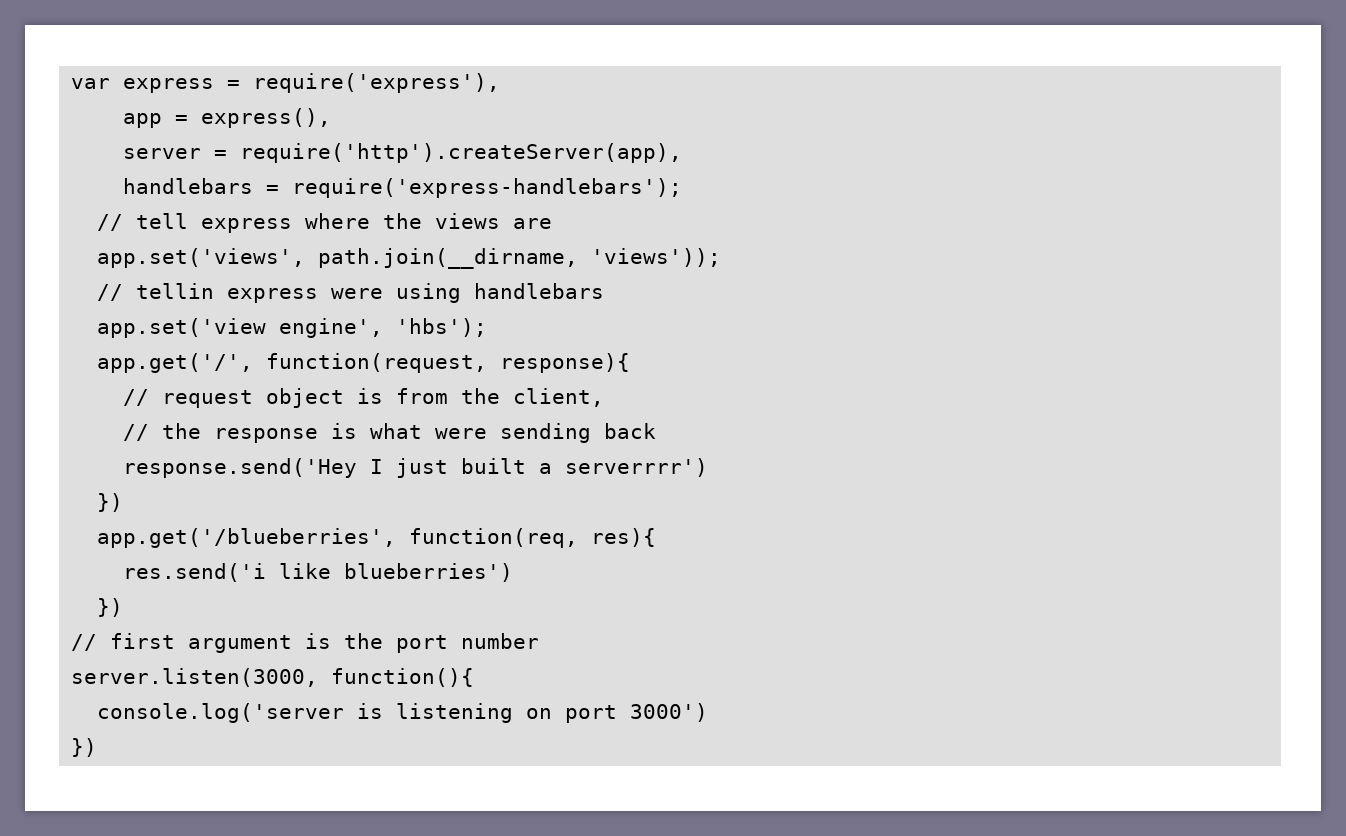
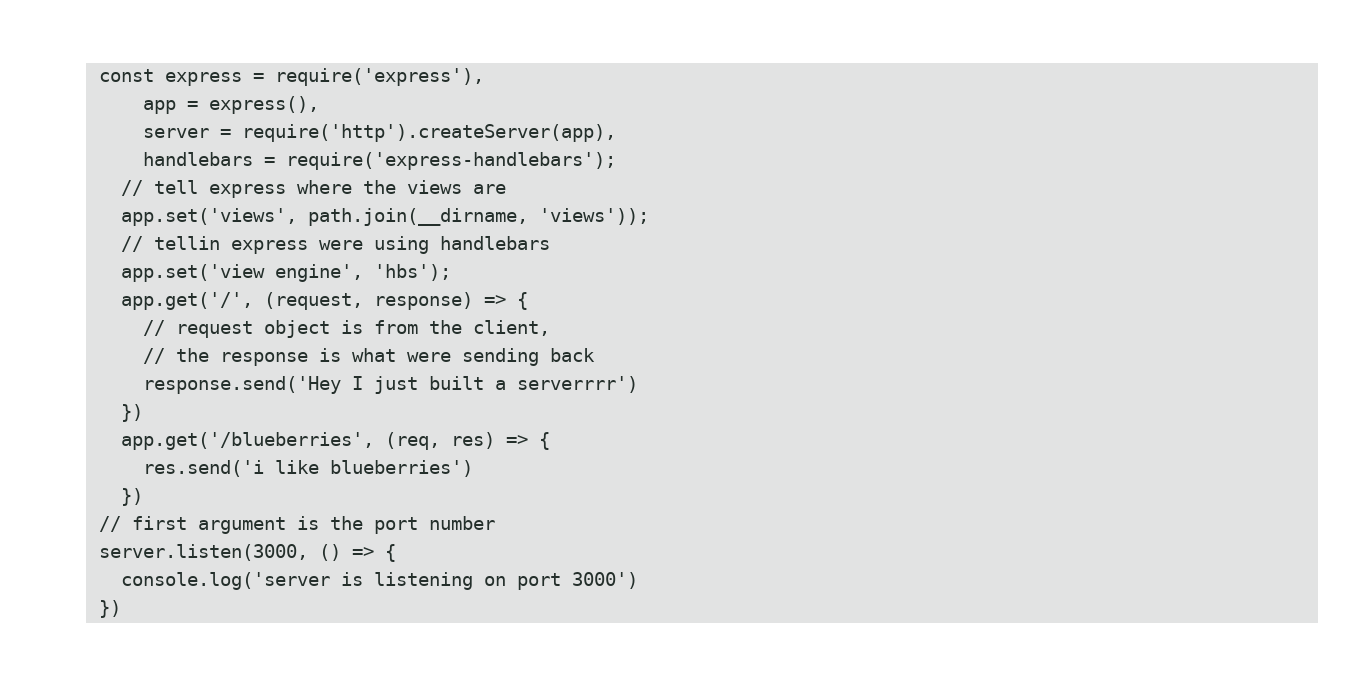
- var express = require('express'),
+ const express = require('express'),
- app.get('/', function(request, response){
+ app.get('/', (request, response) => {
- app.get('/blueberries', function(req, res){
+ app.get('/blueberries', (req, res) => {
- server.listen(3000, function(){
+ server.listen(3000, () => {

